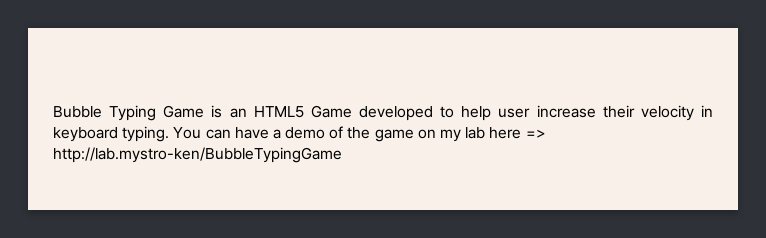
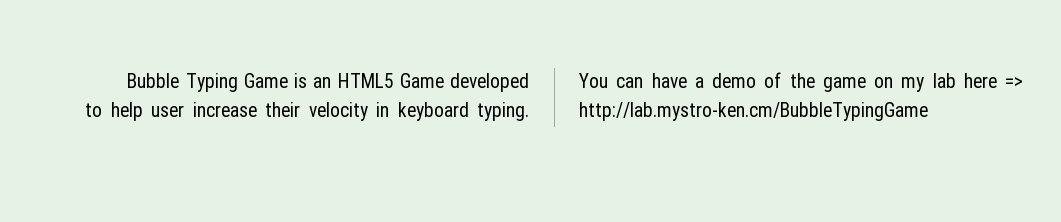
- You can have a demo of the game on my lab here => http://lab.mystro-ken/BubbleTypingGame
+ You can have a demo of the game on my lab here => http://lab.mystro-ken.cm/BubbleTypingGame

